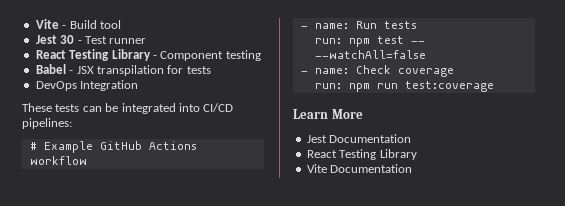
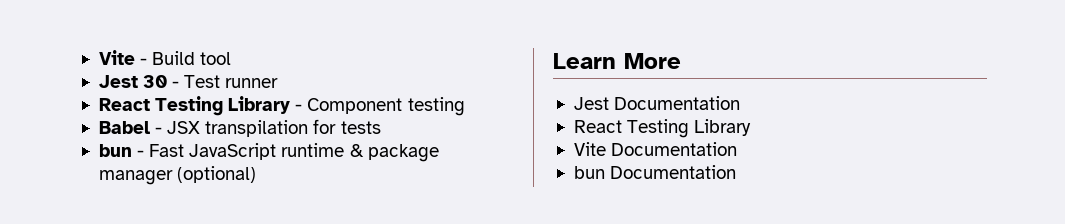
- DevOps Integration
- These tests can be integrated into CI/CD pipelines:
- # Example GitHub Actions workflow
- - name: Run tests
- run: npm test -- --watchAll=false
- - name: Check coverage
- run: npm run test:coverage
+ bun - Fast JavaScript runtime & package manager (optional)
+ bun Documentation

